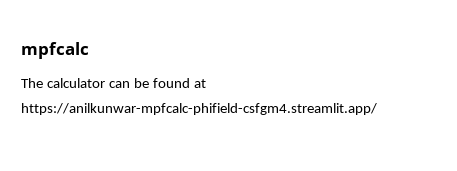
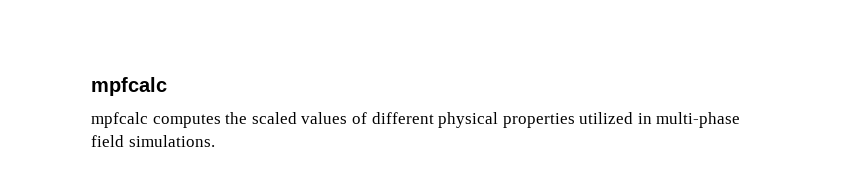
- The calculator can be found at https://anilkunwar-mpfcalc-phifield-csfgm4.streamlit.app/
+ mpfcalc computes the scaled values of different physical properties utilized in multi-phase field simulations.

